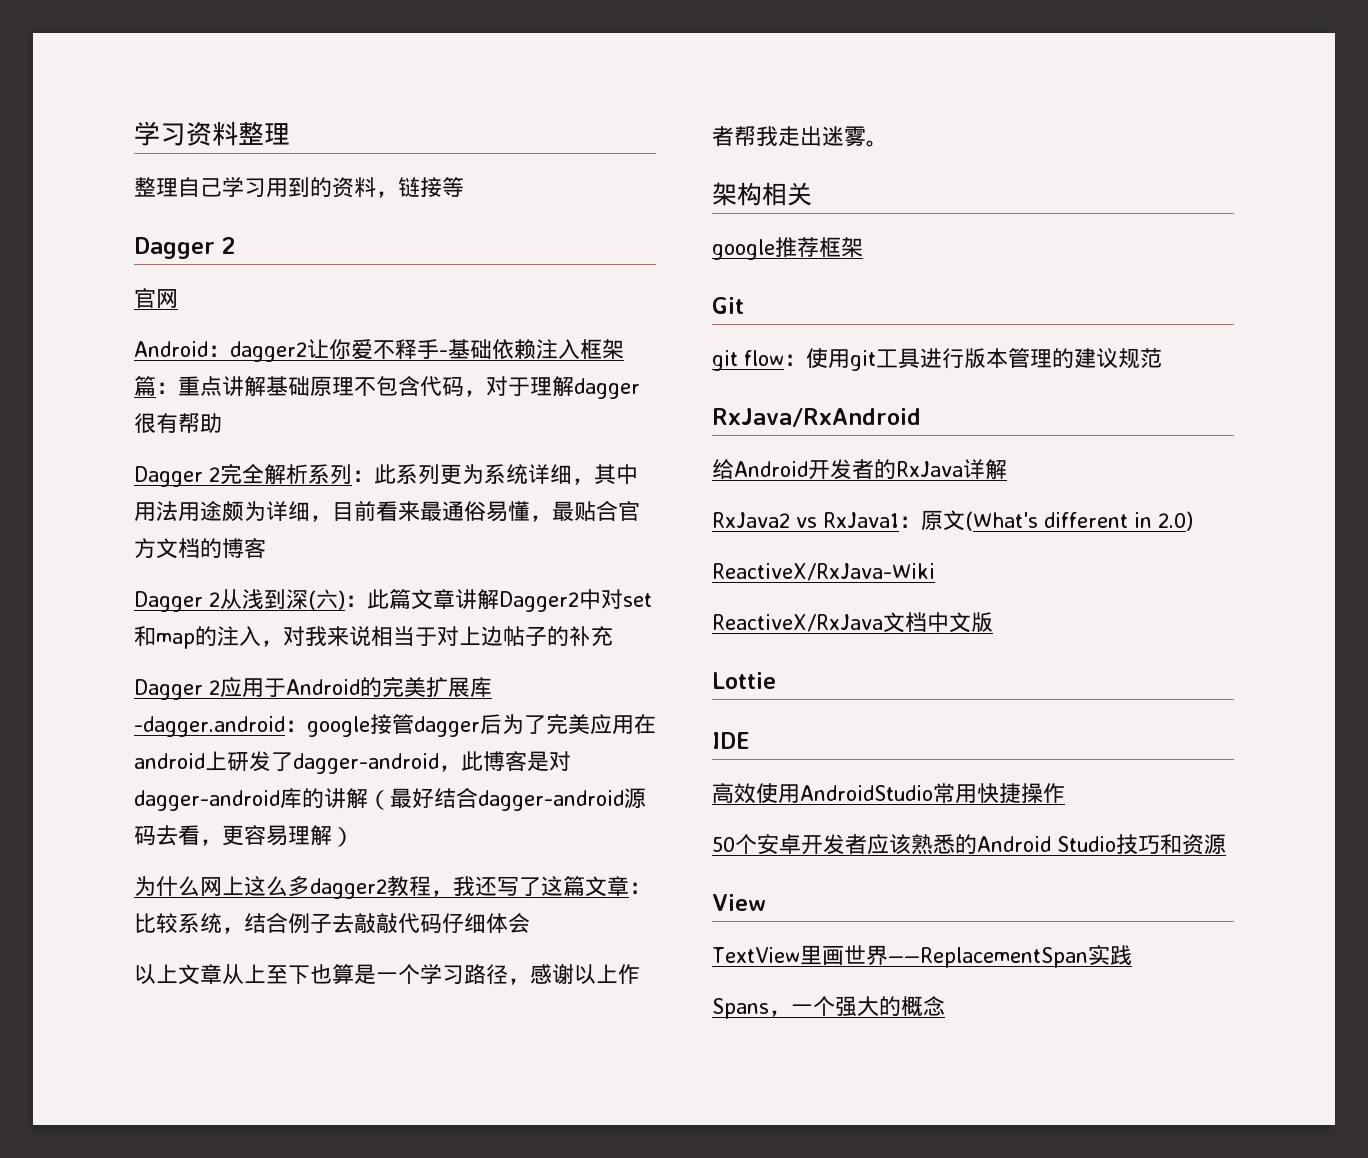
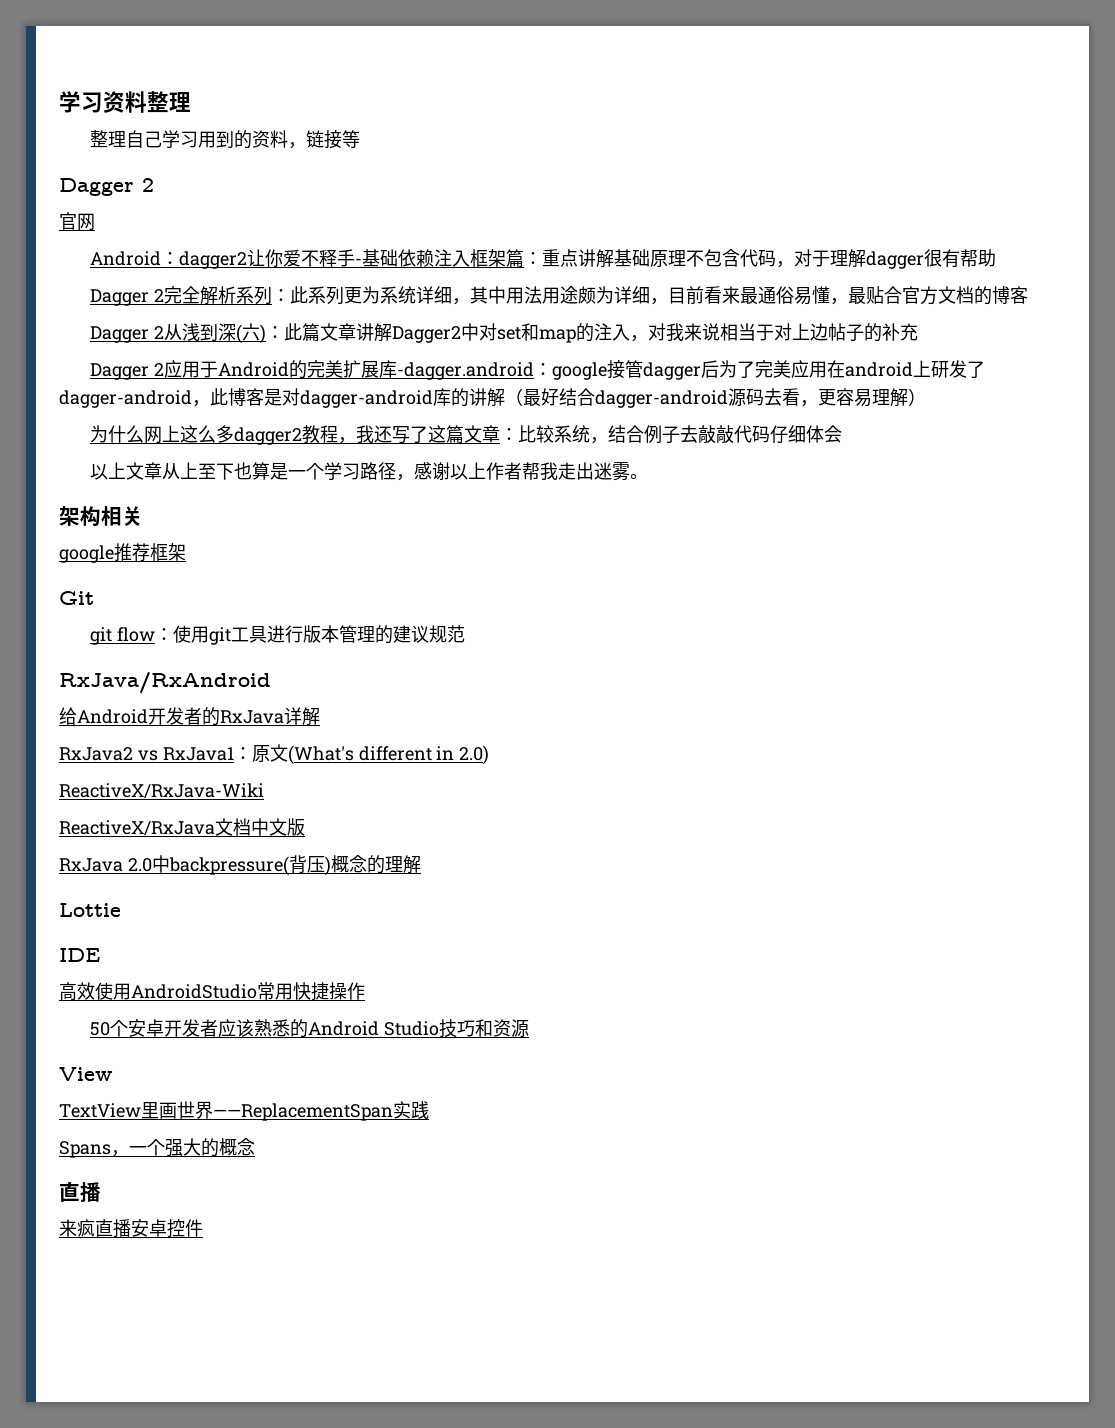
+ RxJava 2.0中backpressure(背压)概念的理解
  Spans，一个强大的概念
+ 直播
+ 来疯直播安卓控件

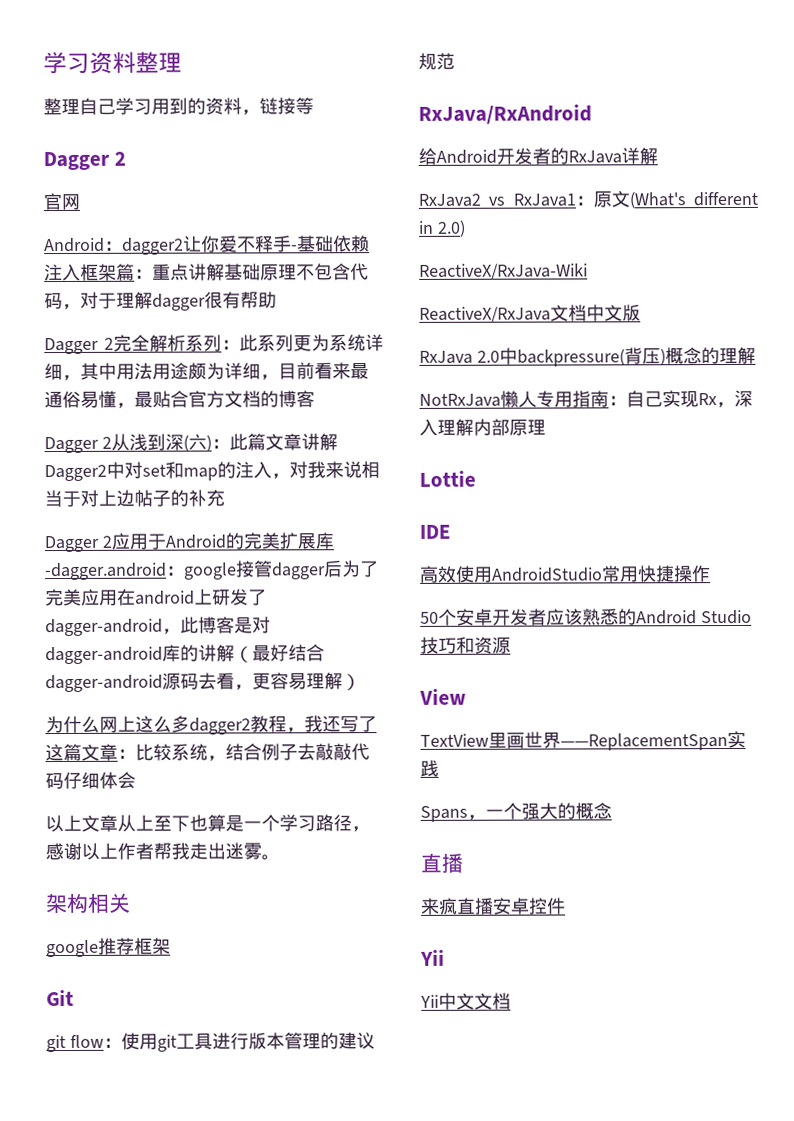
+ NotRxJava懒人专用指南：自己实现Rx，深入理解内部原理
  来疯直播安卓控件
+ Yii
+ Yii中文文档

